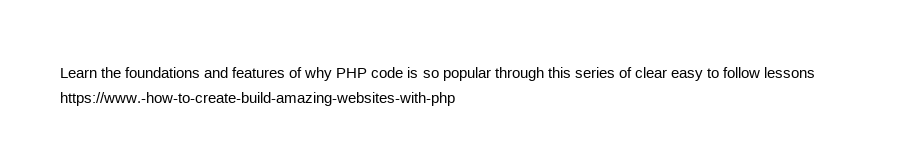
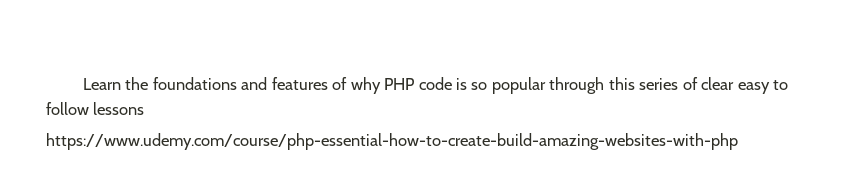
- https://www.-how-to-create-build-amazing-websites-with-php
+ https://www.udemy.com/course/php-essential-how-to-create-build-amazing-websites-with-php

